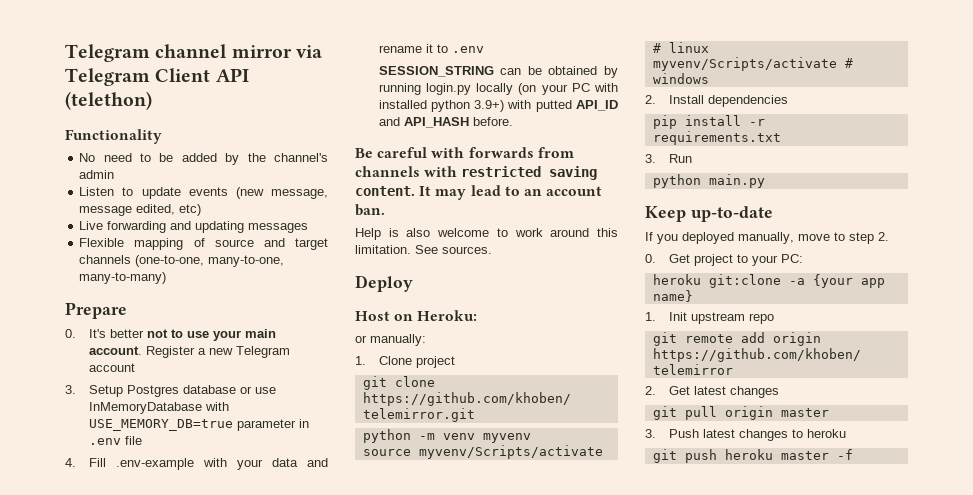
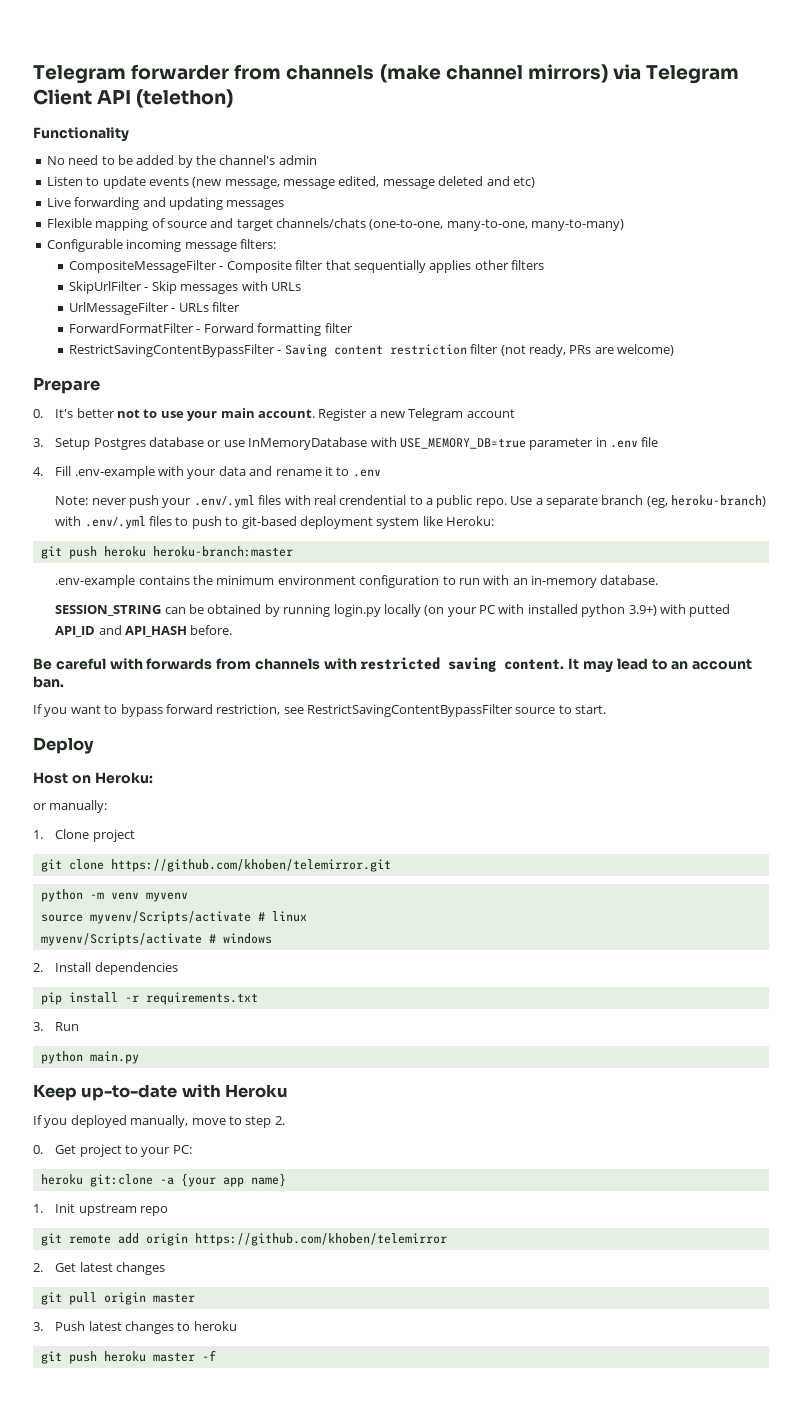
- Telegram channel mirror via Telegram Client API (telethon)
+ Telegram forwarder from channels (make channel mirrors) via Telegram Client API (telethon)
- Listen to update events (new message, message edited, etc)
+ Listen to update events (new message, message edited, message deleted and etc)
- Flexible mapping of source and target channels (one-to-one, many-to-one, many-to-many)
+ Flexible mapping of source and target channels/chats (one-to-one, many-to-one, many-to-many)
+ Configurable incoming message filters:
+ CompositeMessageFilter - Composite filter that sequentially applies other filters
+ SkipUrlFilter - Skip messages with URLs
+ UrlMessageFilter - URLs filter
+ ForwardFormatFilter - Forward formatting filter
+ RestrictSavingContentBypassFilter - Saving content restriction filter (not ready, PRs are welcome)
+ Note: never push your .env/.yml files with real crendential to a public repo. Use a separate branch (eg, heroku-branch) with .env/.yml files to push to git-based deployment system like Heroku:
+ git push heroku heroku-branch:master
+ .env-example contains the minimum environment configuration to run with an in-memory database.
- Help is also welcome to work around this limitation. See sources.
+ If you want to bypass forward restriction, see RestrictSavingContentBypassFilter source to start.
- Keep up-to-date
+ Keep up-to-date with Heroku

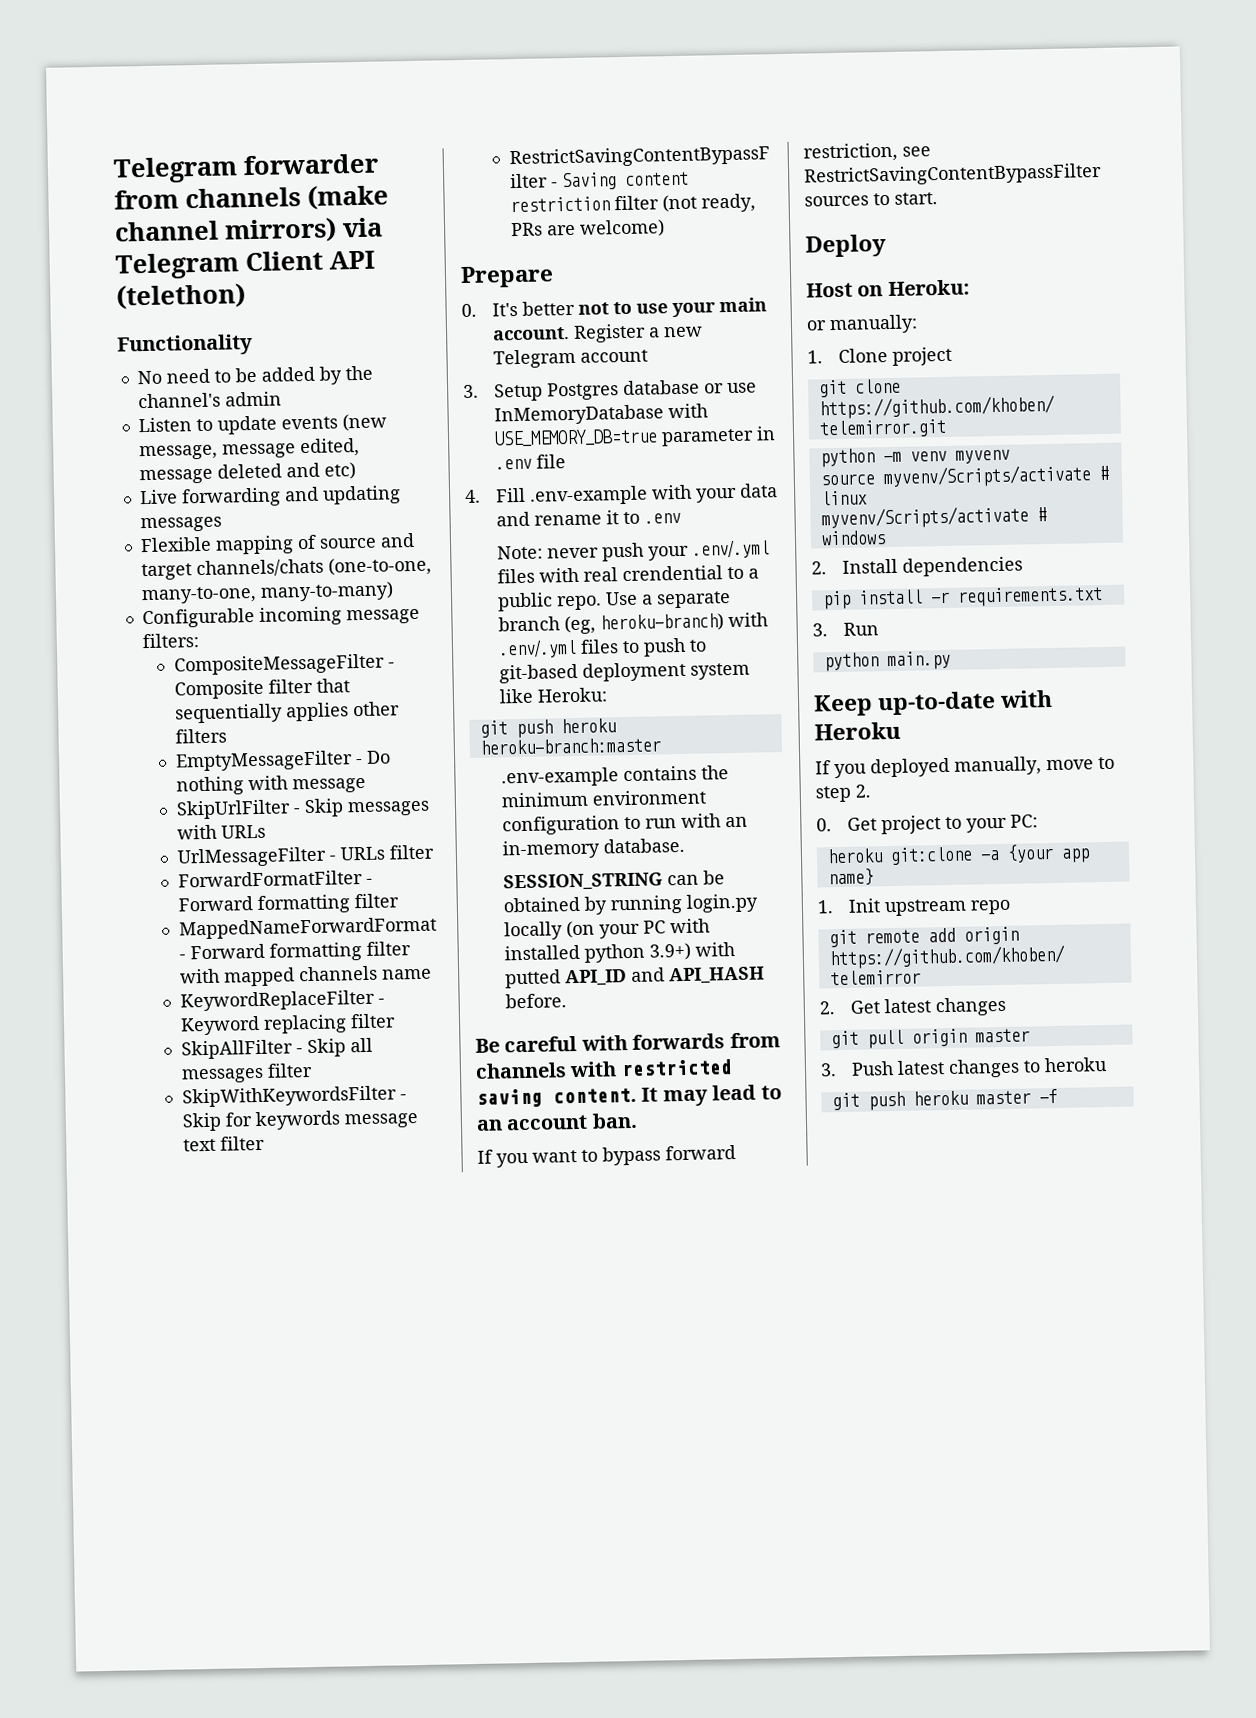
+ EmptyMessageFilter - Do nothing with message
+ MappedNameForwardFormat - Forward formatting filter with mapped channels name
+ KeywordReplaceFilter - Keyword replacing filter
+ SkipAllFilter - Skip all messages filter
+ SkipWithKeywordsFilter - Skip for keywords message text filter
- If you want to bypass forward restriction, see RestrictSavingContentBypassFilter source to start.
+ If you want to bypass forward restriction, see RestrictSavingContentBypassFilter sources to start.

